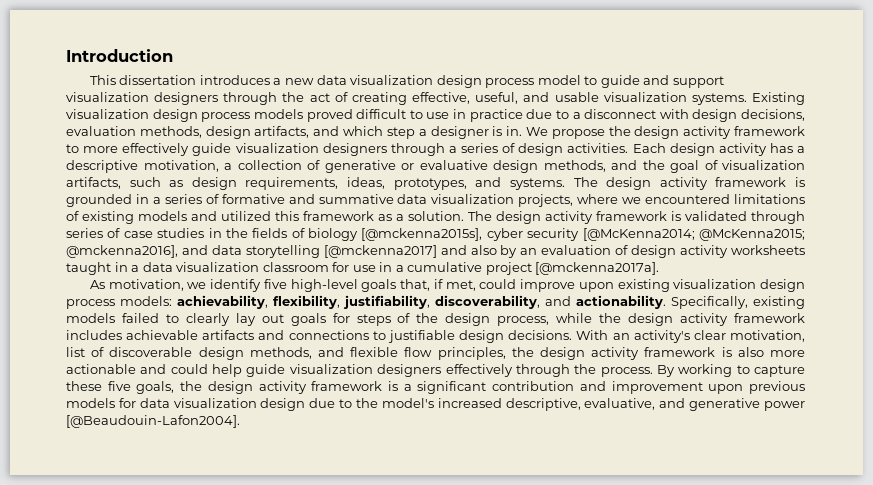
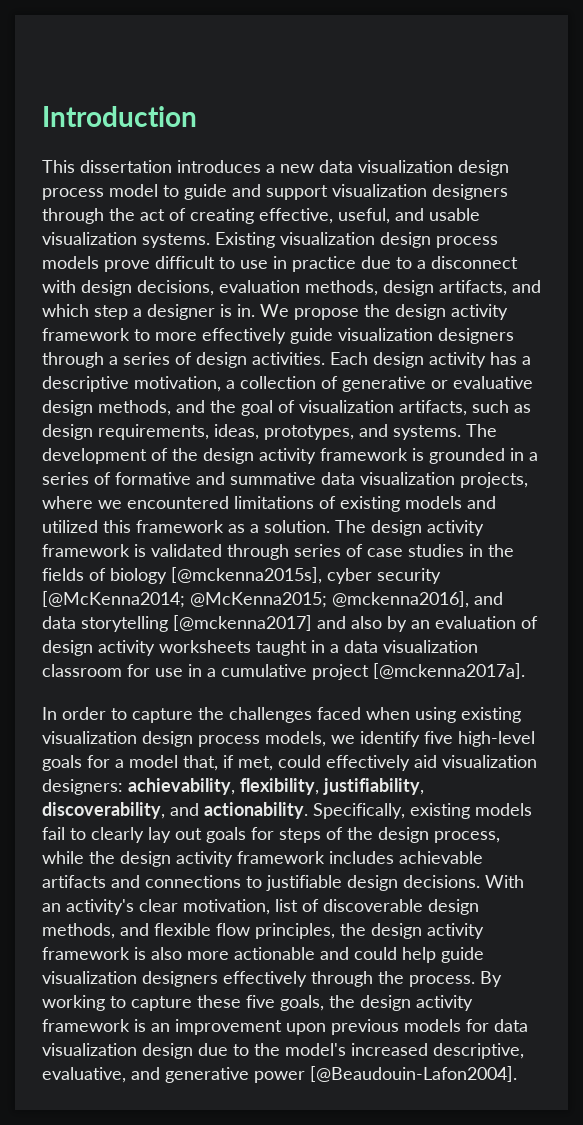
- Existing visualization design process models proved difficult to use in practice due to a disconnect with design decisions, evaluation methods, design artifacts, and which step a designer is in.
+ Existing visualization design process models prove difficult to use in practice due to a disconnect with design decisions, evaluation methods, design artifacts, and which step a designer is in.
- The design activity framework is grounded in a series of formative and summative data visualization projects, where we encountered limitations of existing models and utilized this framework as a solution.
+ The development of the design activity framework is grounded in a series of formative and summative data visualization projects, where we encountered limitations of existing models and utilized this framework as a solution.
- As motivation, we identify five high-level goals that, if met, could improve upon existing visualization design process models: achievability, flexibility, justifiability, discoverability, and actionability.
+ In order to capture the challenges faced when using existing visualization design process models, we identify five high-level goals for a model that, if met, could effectively aid visualization designers: achievability, flexibility, justifiability, discoverability, and actionability.
- Specifically, existing models failed to clearly lay out goals for steps of the design process, while the design activity framework includes achievable artifacts and connections to justifiable design decisions.
+ Specifically, existing models fail to clearly lay out goals for steps of the design process, while the design activity framework includes achievable artifacts and connections to justifiable design decisions.
- By working to capture these five goals, the design activity framework is a significant contribution and improvement upon previous models for data visualization design due to the model's increased descriptive, evaluative, and generative power [@Beaudouin-Lafon2004].
+ By working to capture these five goals, the design activity framework is an improvement upon previous models for data visualization design due to the model's increased descriptive, evaluative, and generative power [@Beaudouin-Lafon2004].

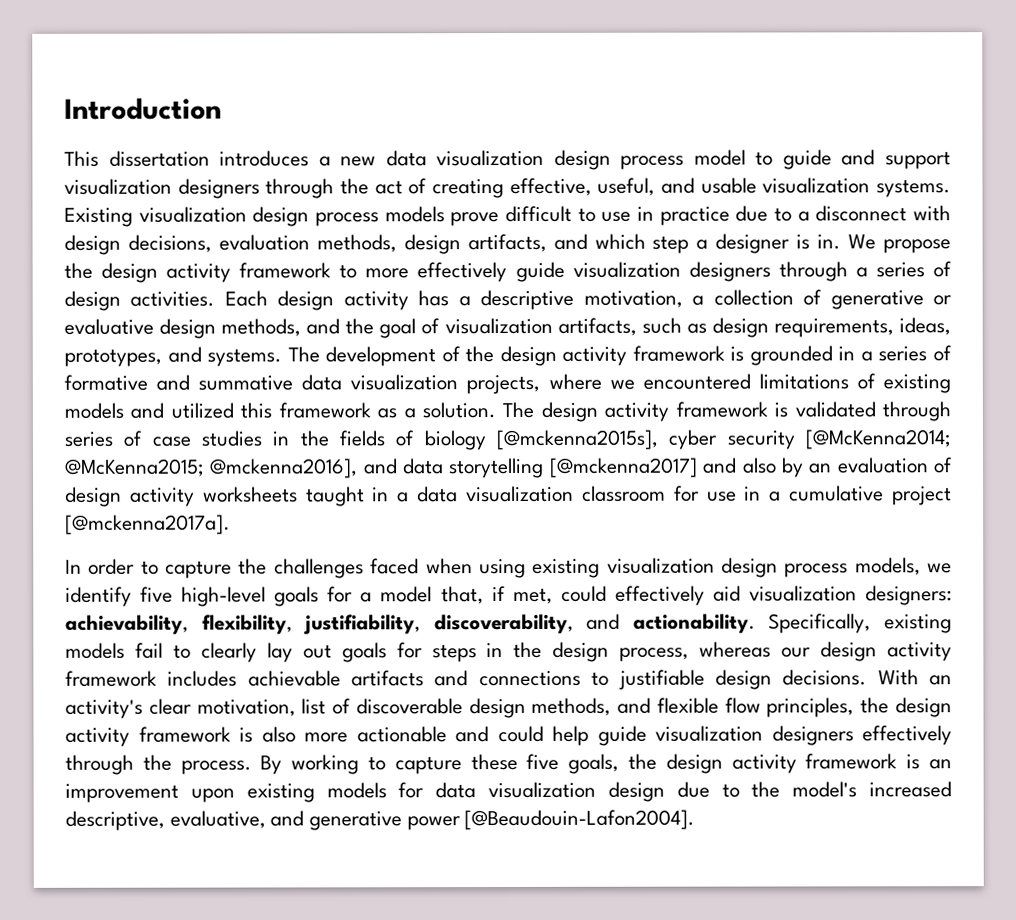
- Specifically, existing models fail to clearly lay out goals for steps of the design process, while the design activity framework includes achievable artifacts and connections to justifiable design decisions.
+ Specifically, existing models fail to clearly lay out goals for steps in the design process, whereas our design activity framework includes achievable artifacts and connections to justifiable design decisions.
- By working to capture these five goals, the design activity framework is an improvement upon previous models for data visualization design due to the model's increased descriptive, evaluative, and generative power [@Beaudouin-Lafon2004].
+ By working to capture these five goals, the design activity framework is an improvement upon existing models for data visualization design due to the model's increased descriptive, evaluative, and generative power [@Beaudouin-Lafon2004].

